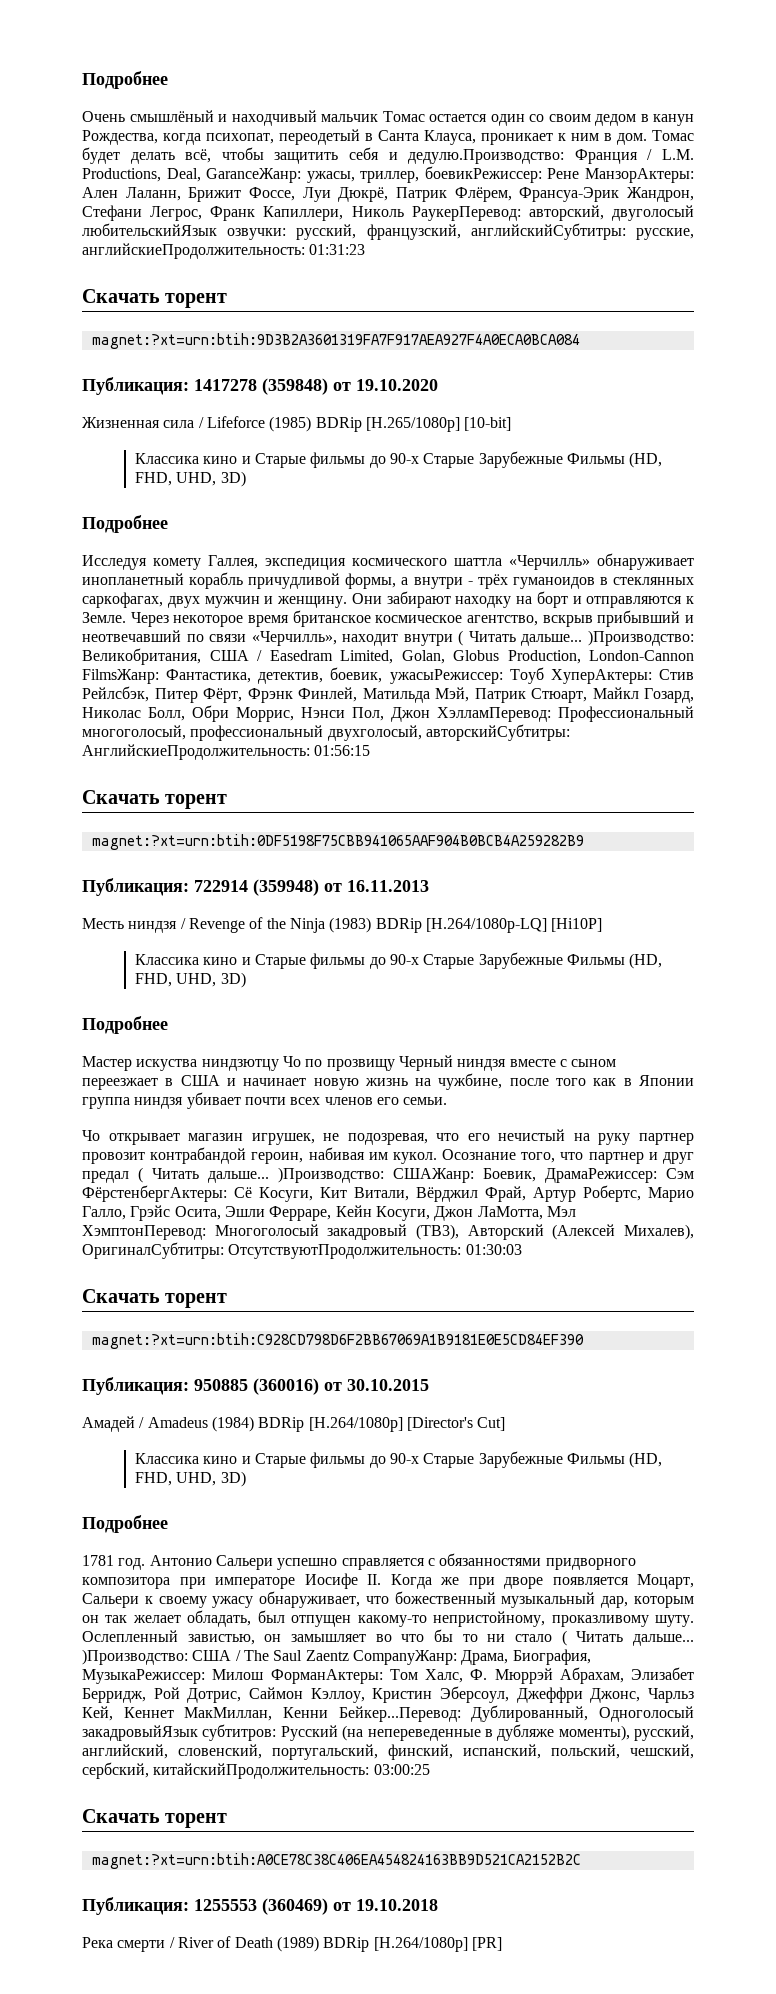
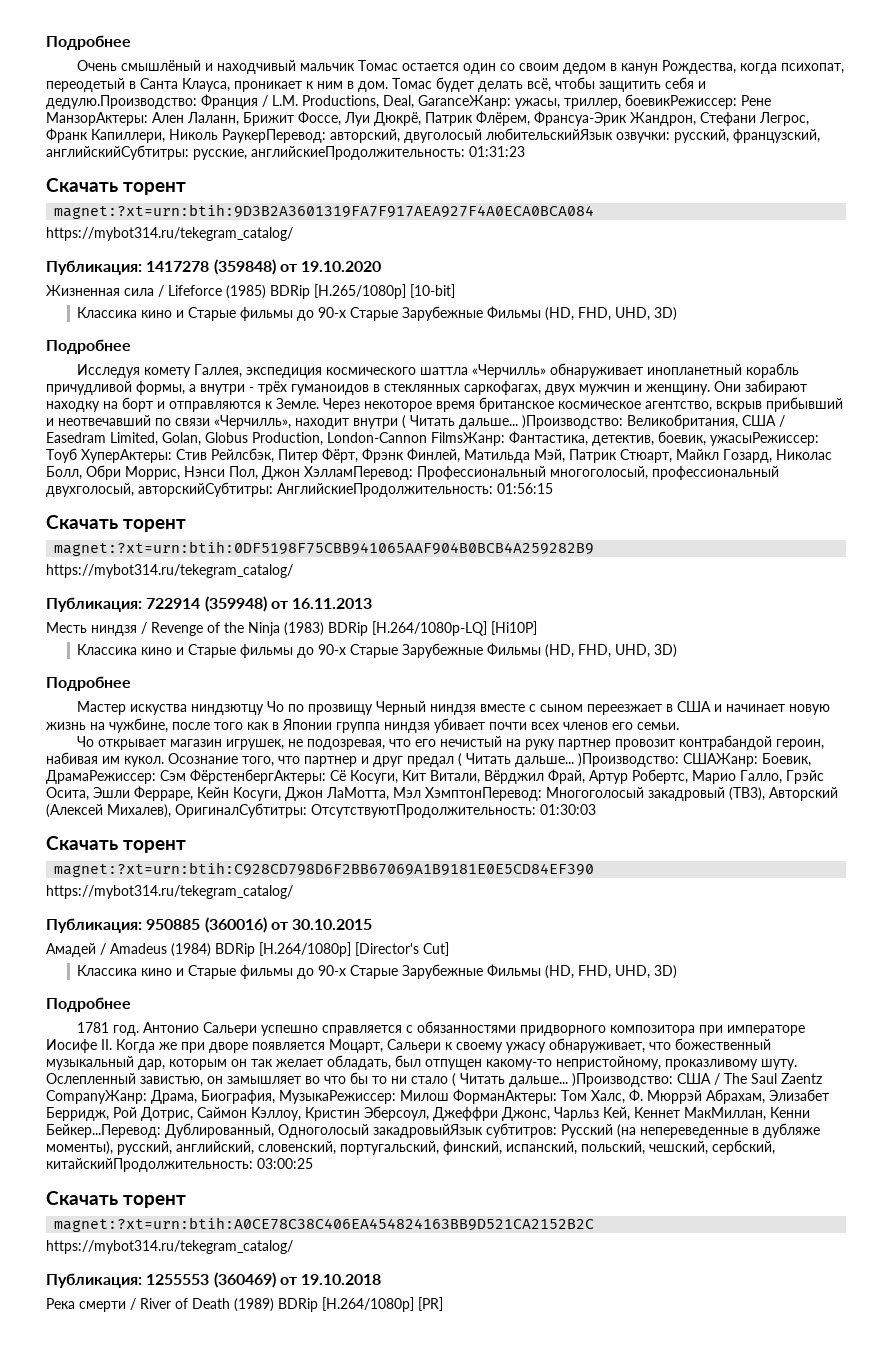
  magnet:?xt=urn:btih:9D3B2A3601319FA7F917AEA927F4A0ECA0BCA084
+ https://mybot314.ru/tekegram_catalog/
  magnet:?xt=urn:btih:0DF5198F75CBB941065AAF904B0BCB4A259282B9
+ https://mybot314.ru/tekegram_catalog/
  magnet:?xt=urn:btih:C928CD798D6F2BB67069A1B9181E0E5CD84EF390
+ https://mybot314.ru/tekegram_catalog/
  magnet:?xt=urn:btih:A0CE78C38C406EA454824163BB9D521CA2152B2C
+ https://mybot314.ru/tekegram_catalog/

